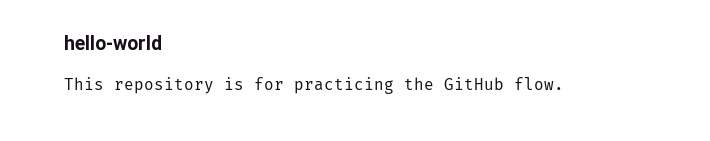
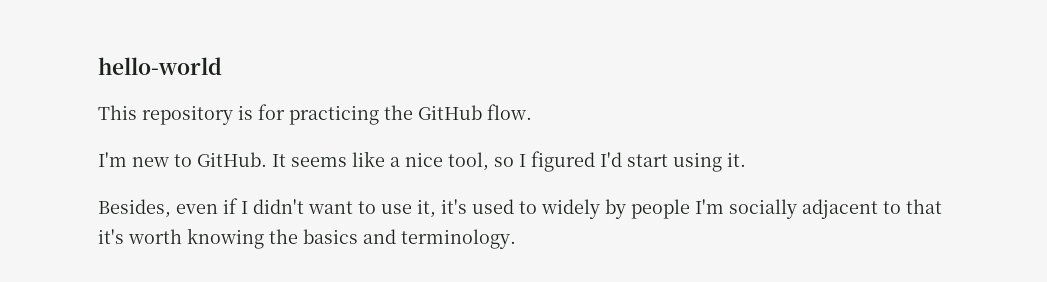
+ I'm new to GitHub. It seems like a nice tool, so I figured I'd start using it.
+ Besides, even if I didn't want to use it, it's used to widely by people I'm socially adjacent to that it's worth knowing the basics and terminology.

